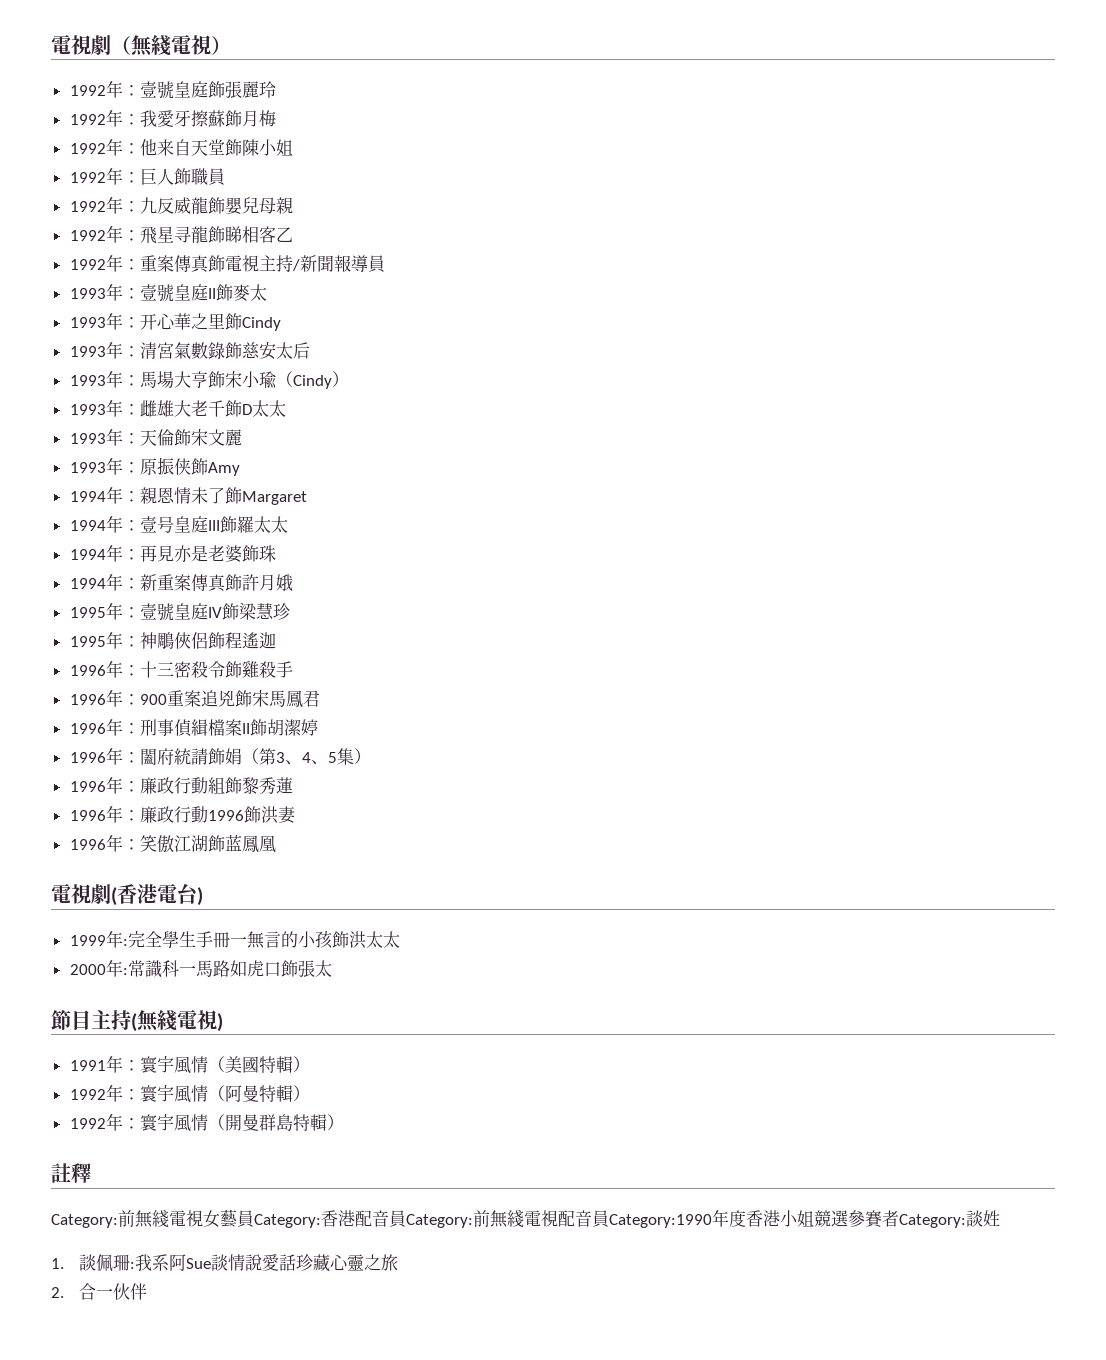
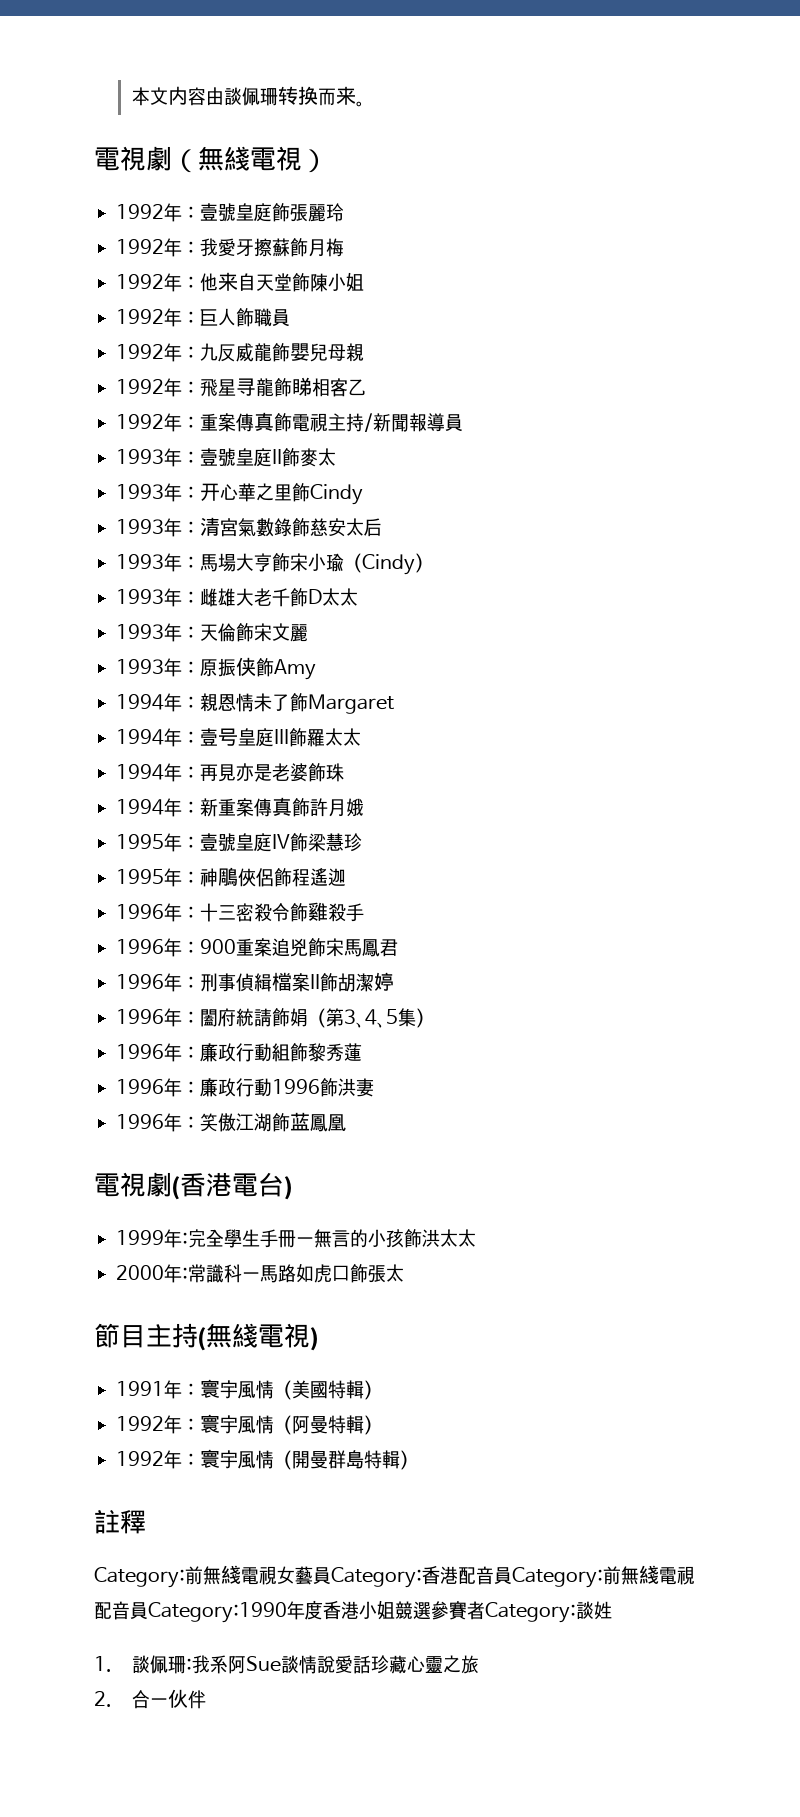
+ 本文内容由談佩珊转换而来。

